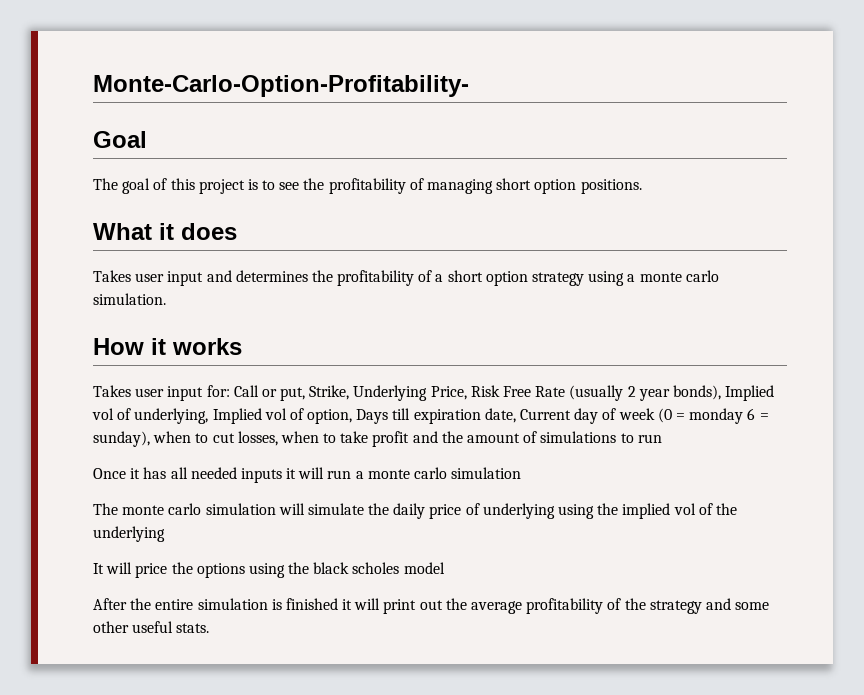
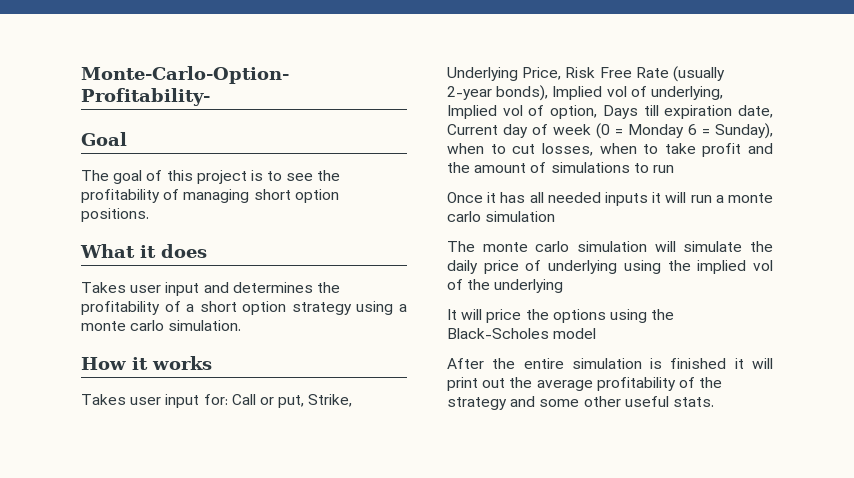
- Takes user input for: Call or put, Strike, Underlying Price, Risk Free Rate (usually 2 year bonds), Implied vol of underlying, Implied vol of option, Days till expiration date, Current day of week (0 = monday 6 = sunday), when to cut losses, when to take profit and the amount of simulations to run
+ Takes user input for: Call or put, Strike, Underlying Price, Risk Free Rate (usually 2-year bonds), Implied vol of underlying, Implied vol of option, Days till expiration date, Current day of week (0 = Monday 6 = Sunday), when to cut losses, when to take profit and the amount of simulations to run
- It will price the options using the black scholes model
+ It will price the options using the Black-Scholes model

